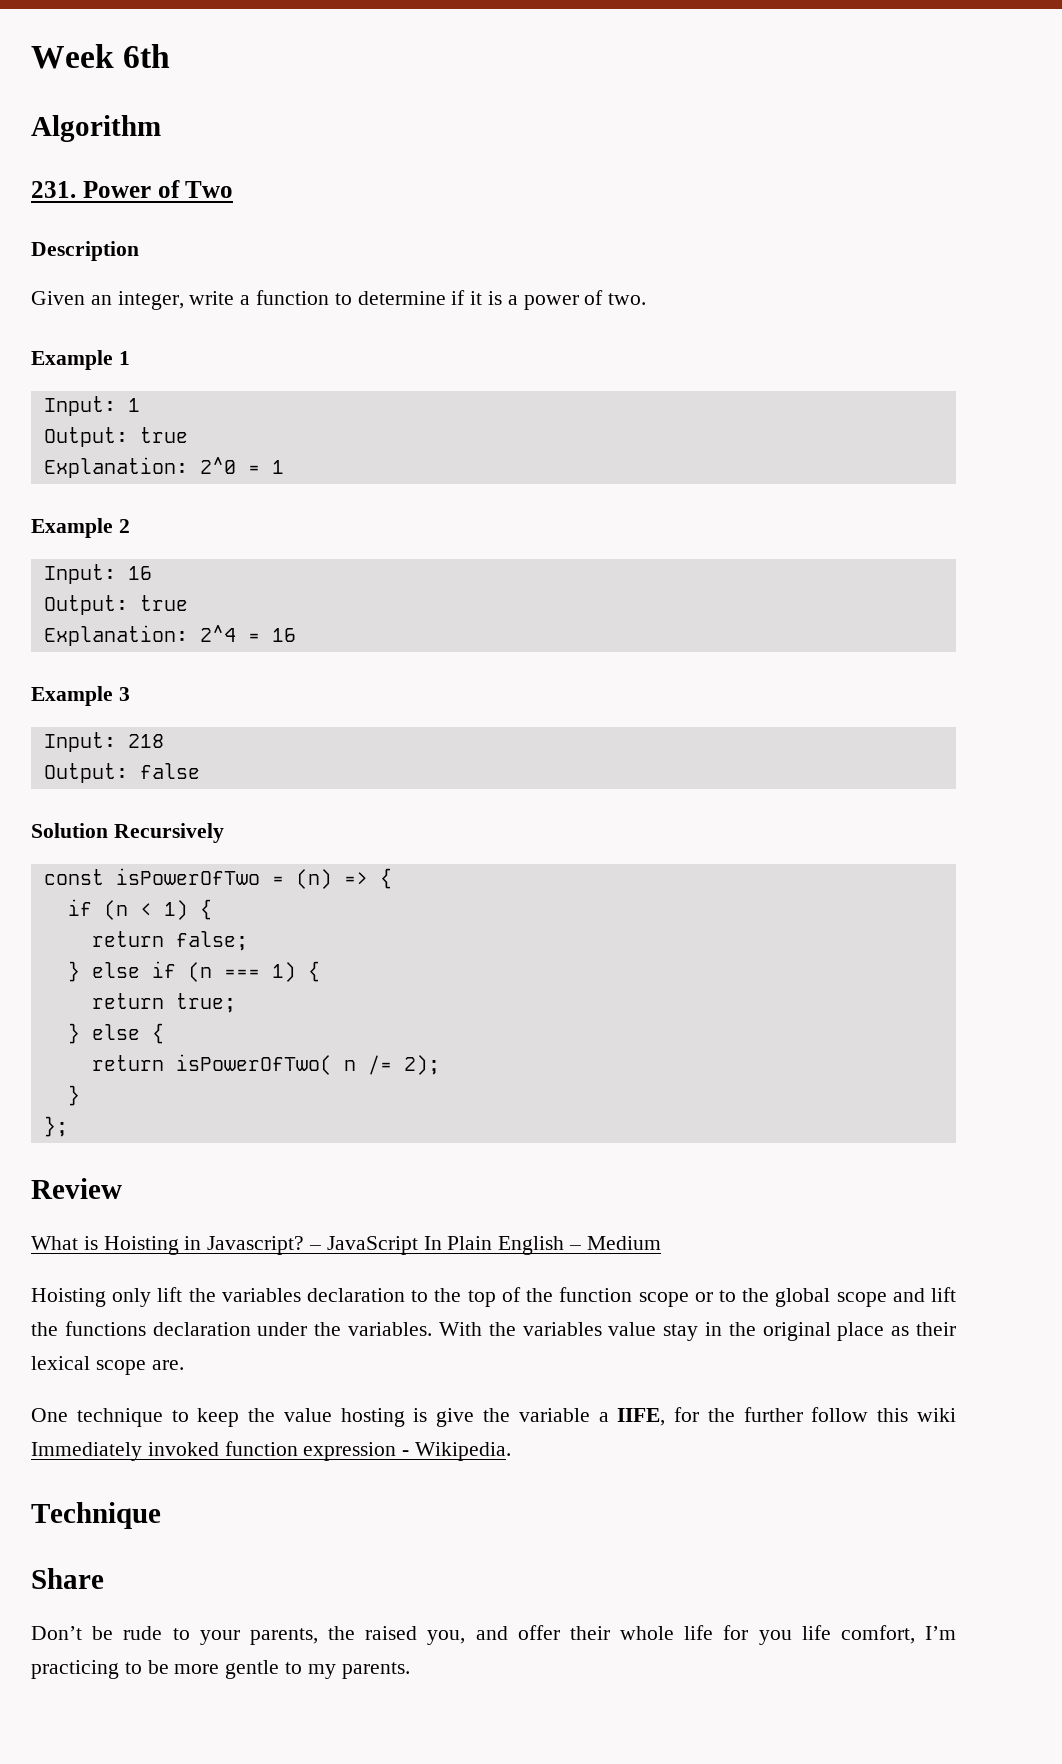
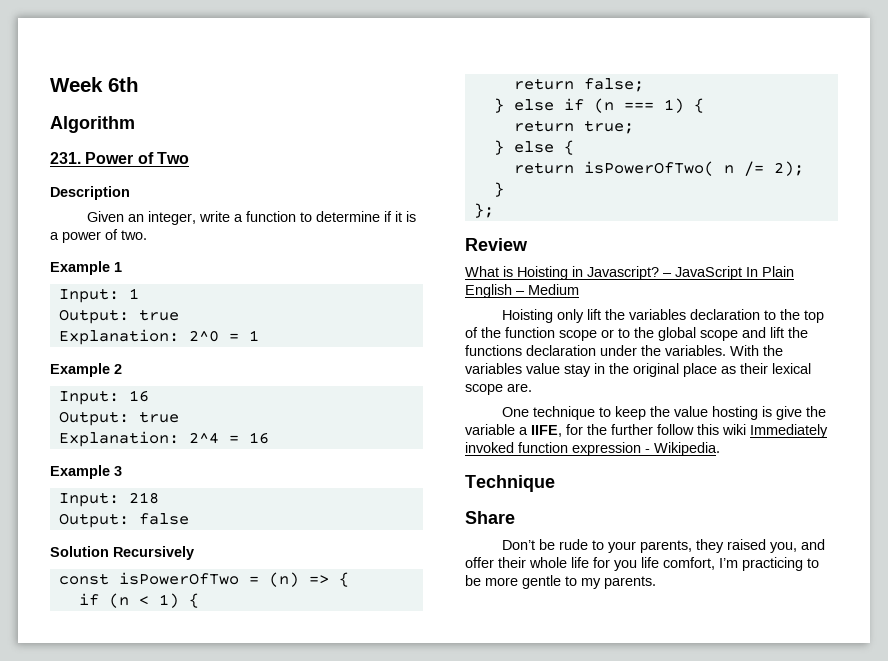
- Don’t be rude to your parents, the raised you, and offer their whole life for you life comfort, I’m practicing to be more gentle to my parents.
+ Don’t be rude to your parents, they raised you, and offer their whole life for you life comfort, I’m practicing to be more gentle to my parents.

